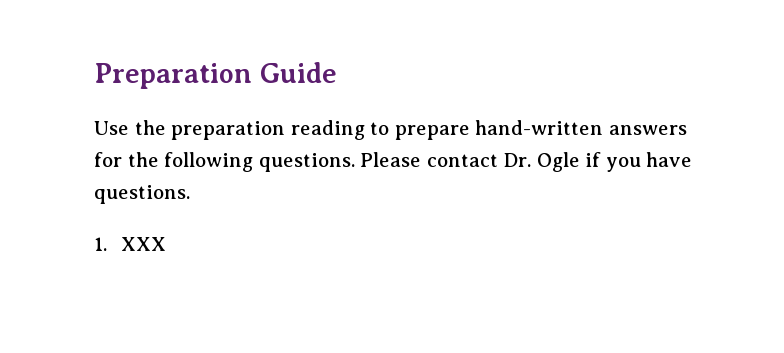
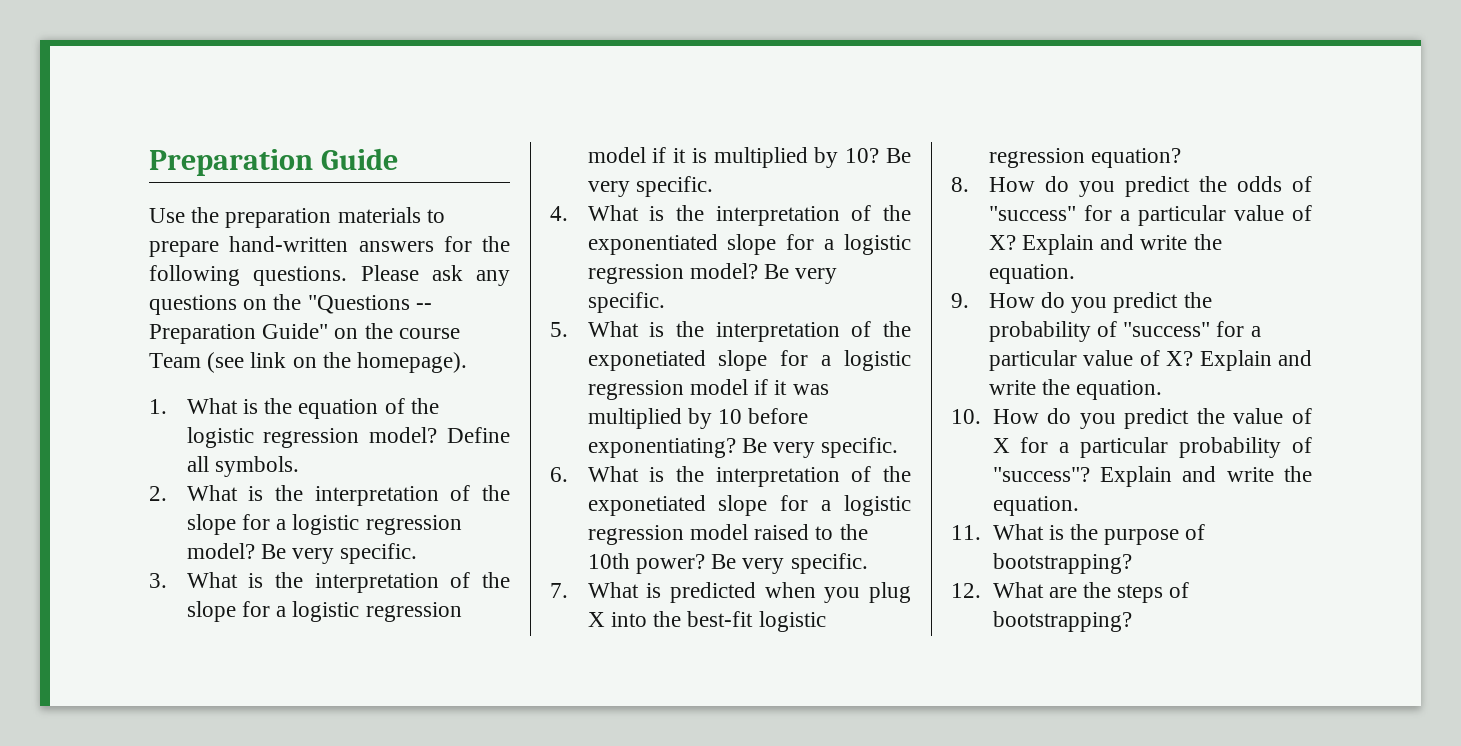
- Use the preparation reading to prepare hand-written answers for the following questions.
+ Use the preparation materials to prepare hand-written answers for the following questions.
- Please contact Dr. Ogle if you have questions.
- 1. XXX
+ Please ask any questions on the "Questions -- Preparation Guide" on the course Team (see link on the homepage).
+ 1. What is the equation of the logistic regression model? Define all symbols.
+ 2. What is the interpretation of the slope for a logistic regression model? Be very specific.
+ 3. What is the interpretation of the slope for a logistic regression model if it is multiplied by 10? Be very specific.
+ 4. What is the interpretation of the exponentiated slope for a logistic regression model? Be very specific.
+ 5. What is the interpretation of the exponetiated slope for a logistic regression model if it was multiplied by 10 before exponentiating? Be very specific.
+ 6. What is the interpretation of the exponetiated slope for a logistic regression model raised to the 10th power? Be very specific.
+ 7. What is predicted when you plug X into the best-fit logistic regression equation?
+ 8. How do you predict the odds of "success" for a particular value of X? Explain and write the equation.
+ 9. How do you predict the probability of "success" for a particular value of X? Explain and write the equation.
+ 10. How do you predict the value of X for a particular probability of "success"? Explain and write the equation.
+ 11. What is the purpose of bootstrapping?
+ 12. What are the steps of bootstrapping?

